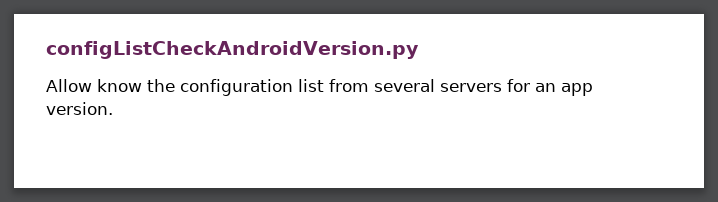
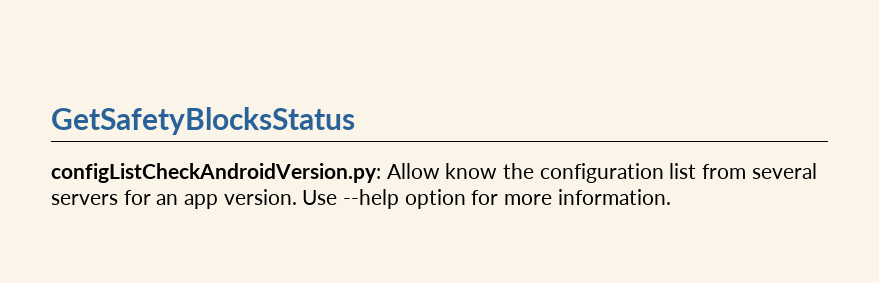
- configListCheckAndroidVersion.py
- Allow know the configuration list from several servers for an app version.
+ GetSafetyBlocksStatus
+ configListCheckAndroidVersion.py: Allow know the configuration list from several servers for an app version.
+ Use --help option for more information.

